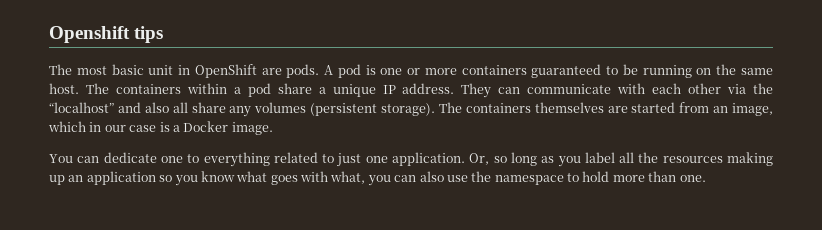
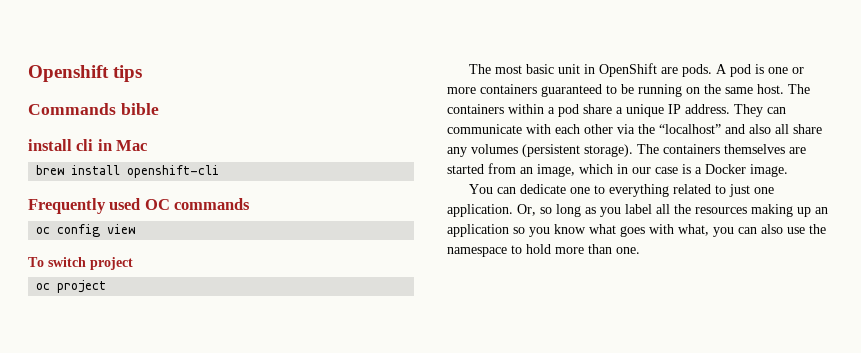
+ Commands bible
+ install cli in Mac
+ brew install openshift-cli
+ Frequently used OC commands
+ oc config view
+ To switch project
+ oc project

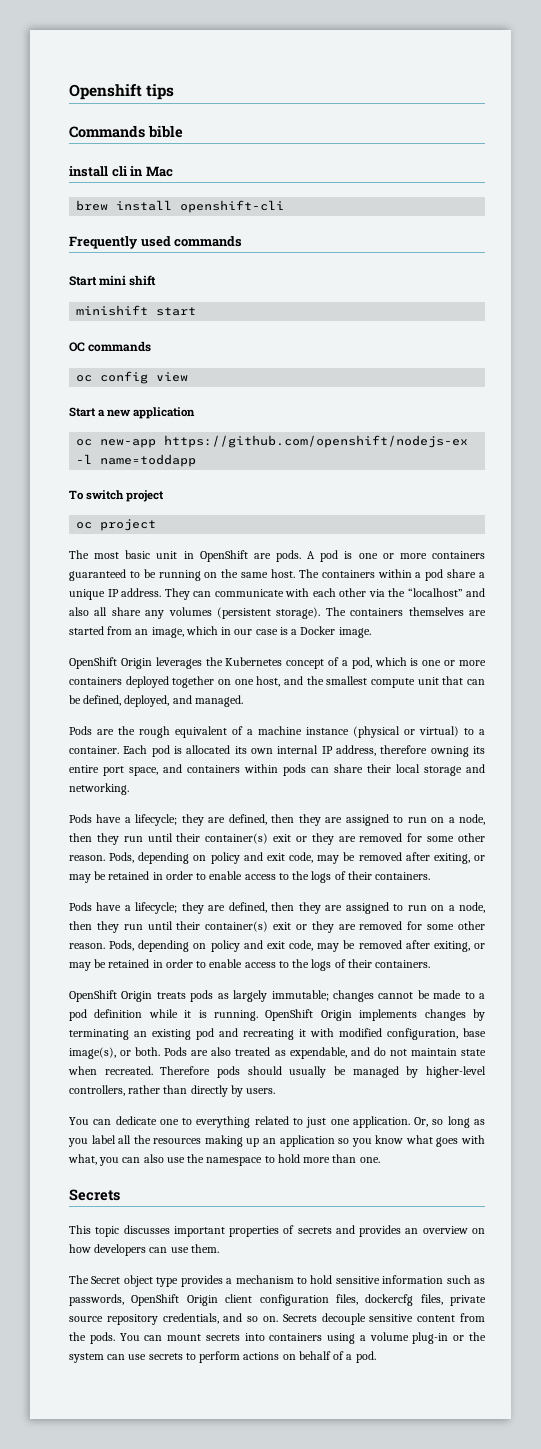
- Frequently used OC commands
+ Frequently used commands
+ Start mini shift
+ minishift start
+ OC commands
+ Start a new application
+ oc new-app https://github.com/openshift/nodejs-ex -l name=toddapp
+ OpenShift Origin leverages the Kubernetes concept of a pod, which is one or more containers deployed together on one host, and the smallest compute unit that can be defined, deployed, and managed.
+ Pods are the rough equivalent of a machine instance (physical or virtual) to a container. Each pod is allocated its own internal IP address, therefore owning its entire port space, and containers within pods can share their local storage and networking.
+ Pods have a lifecycle; they are defined, then they are assigned to run on a node, then they run until their container(s) exit or they are removed for some other reason. Pods, depending on policy and exit code, may be removed after exiting, or may be retained in order to enable access to the logs of their containers.
+ Pods have a lifecycle; they are defined, then they are assigned to run on a node, then they run until their container(s) exit or they are removed for some other reason. Pods, depending on policy and exit code, may be removed after exiting, or may be retained in order to enable access to the logs of their containers.
+ OpenShift Origin treats pods as largely immutable; changes cannot be made to a pod definition while it is running. OpenShift Origin implements changes by terminating an existing pod and recreating it with modified configuration, base image(s), or both. Pods are also treated as expendable, and do not maintain state when recreated. Therefore pods should usually be managed by higher-level controllers, rather than directly by users.
  Or, so long as you label all the resources making up an application so you know what goes with what, you can also use the namespace to hold more than one.
+ Secrets
+ This topic discusses important properties of secrets and provides an overview on how developers can use them.
+ The Secret object type provides a mechanism to hold sensitive information such as passwords, OpenShift Origin client configuration files, dockercfg files, private source repository credentials, and so on. Secrets decouple sensitive content from the pods. You can mount secrets into containers using a volume plug-in or the system can use secrets to perform actions on behalf of a pod.

